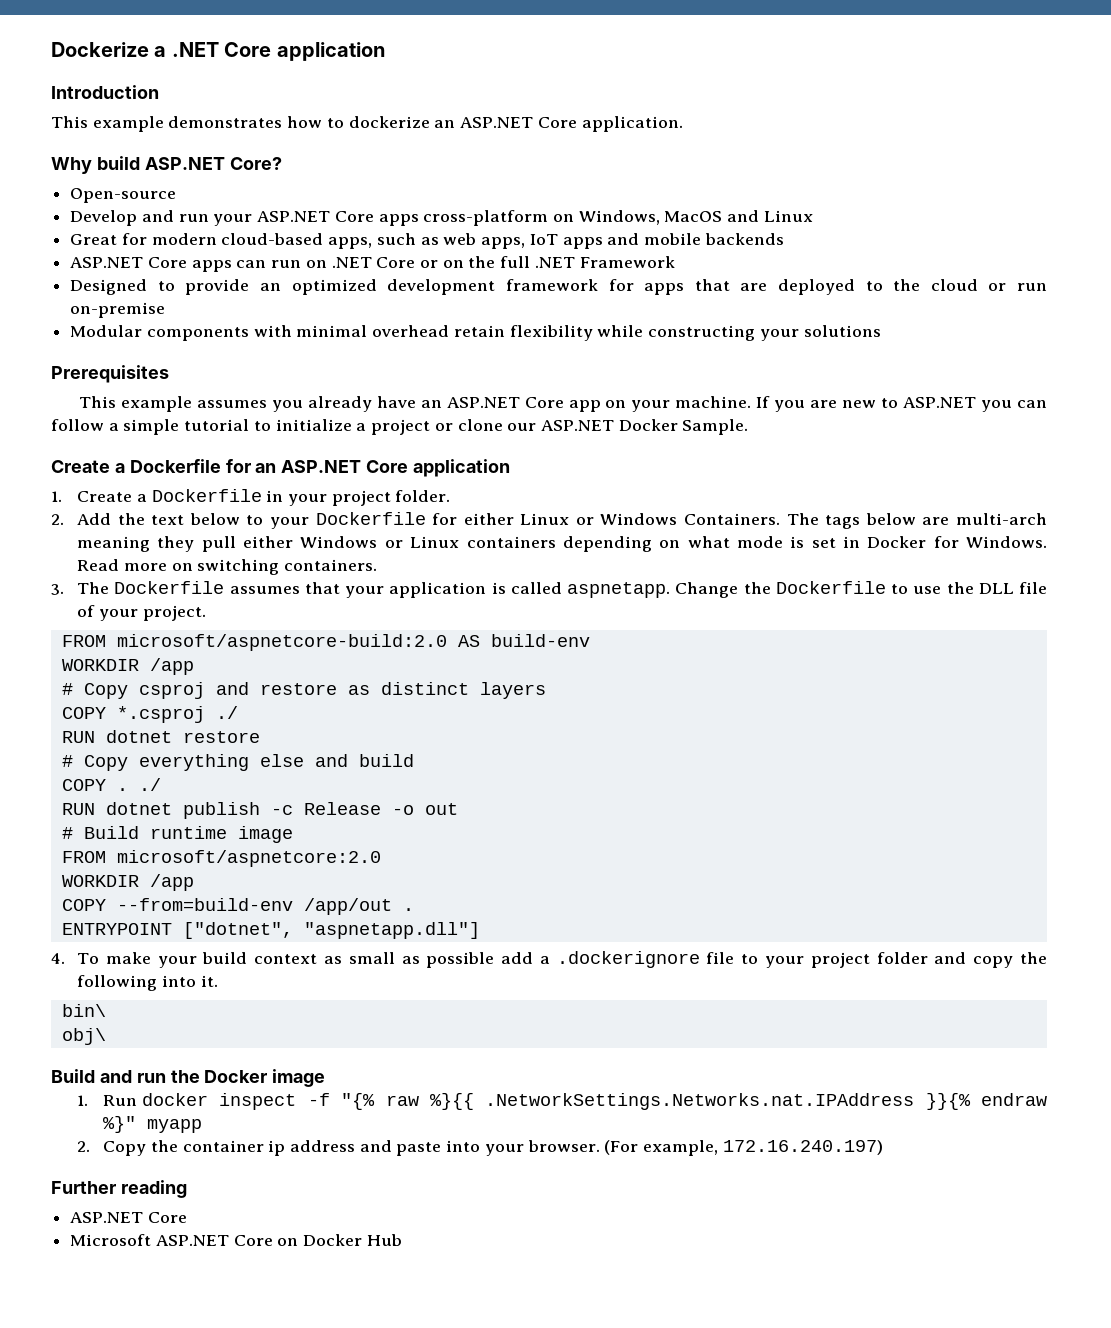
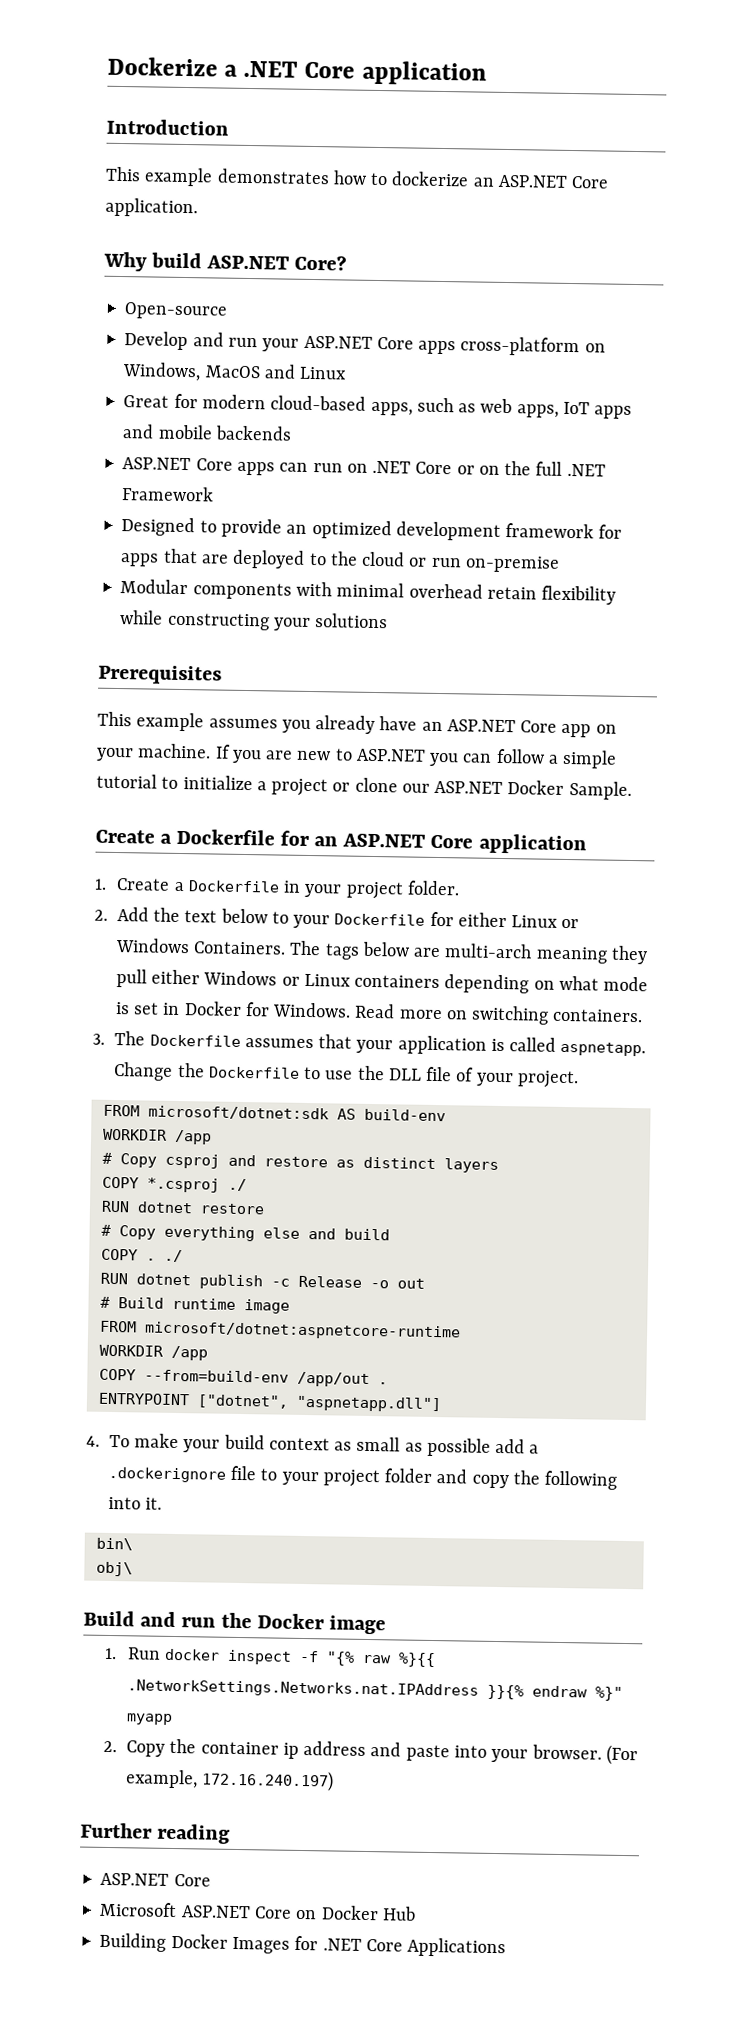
- FROM microsoft/aspnetcore-build:2.0 AS build-env
+ FROM microsoft/dotnet:sdk AS build-env
- FROM microsoft/aspnetcore:2.0
+ FROM microsoft/dotnet:aspnetcore-runtime
+ Building Docker Images for .NET Core Applications

